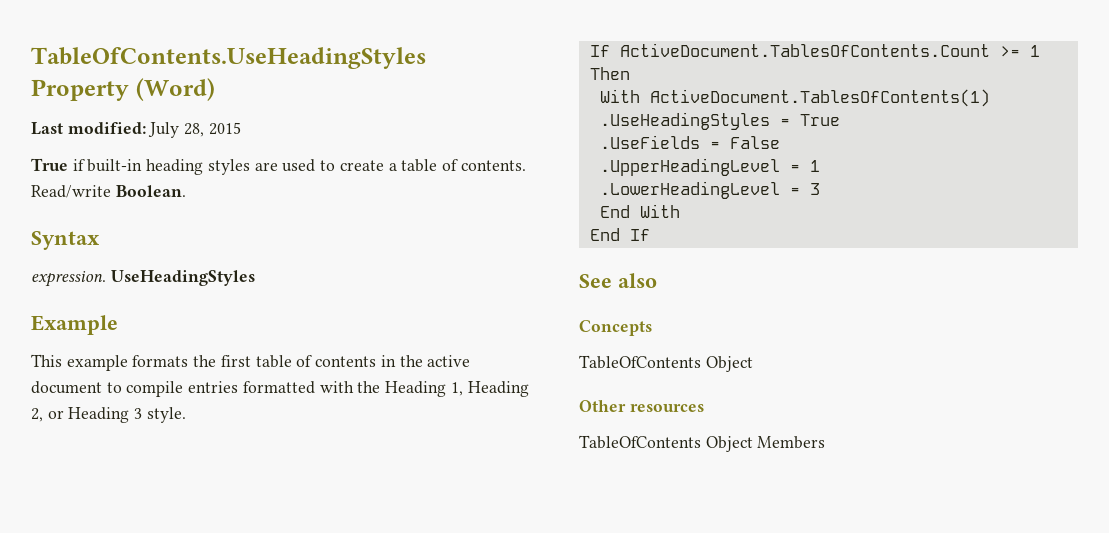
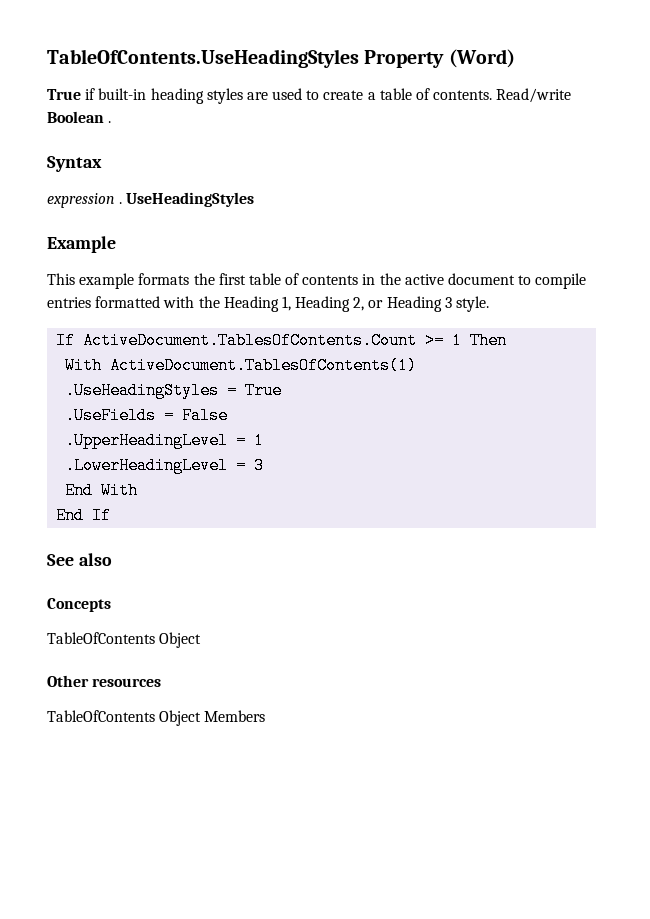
- Last modified: July 28, 2015
- Read/write Boolean.
+ Read/write Boolean .
- expression.
+ expression .

